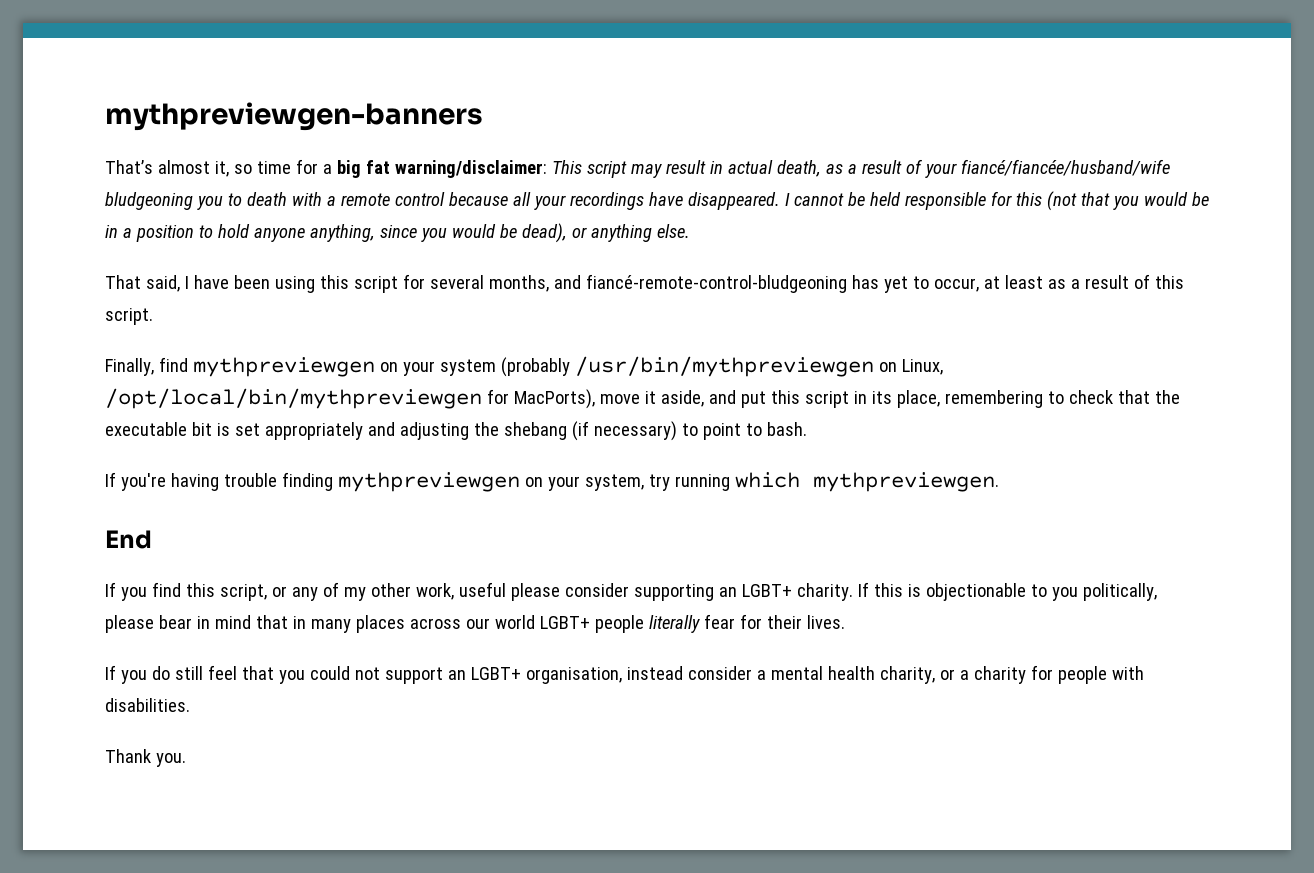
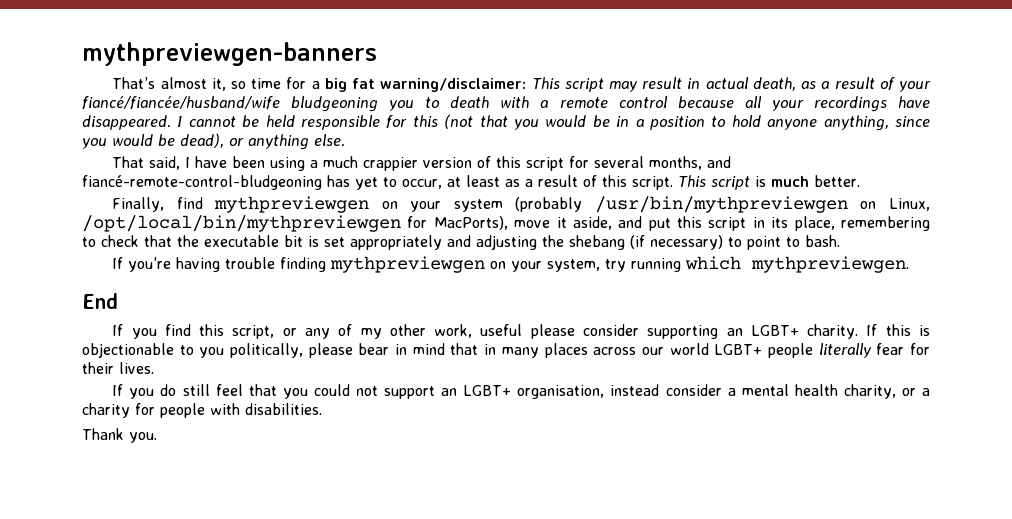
- That said, I have been using this script for several months, and fiancé-remote-control-bludgeoning has yet to occur, at least as a result of this script.
+ That said, I have been using a much crappier version of this script for several months, and fiancé-remote-control-bludgeoning has yet to occur, at least as a result of this script. This script is much better.

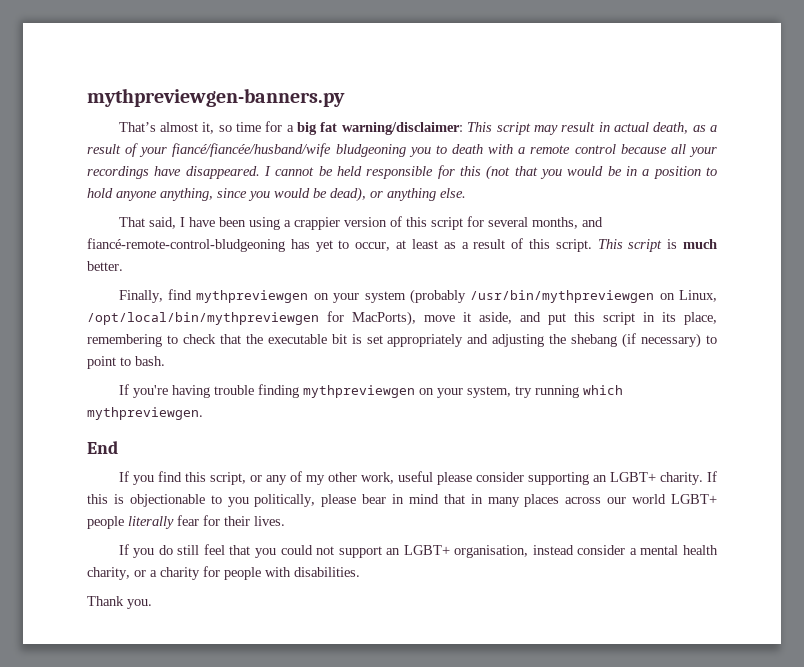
- mythpreviewgen-banners
+ mythpreviewgen-banners.py
- That said, I have been using a much crappier version of this script for several months, and fiancé-remote-control-bludgeoning has yet to occur, at least as a result of this script.
+ That said, I have been using a crappier version of this script for several months, and fiancé-remote-control-bludgeoning has yet to occur, at least as a result of this script.

